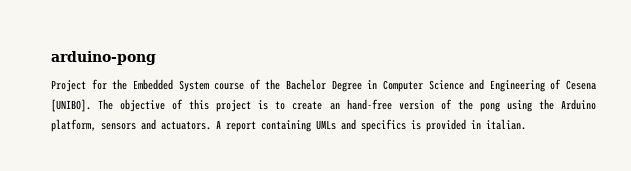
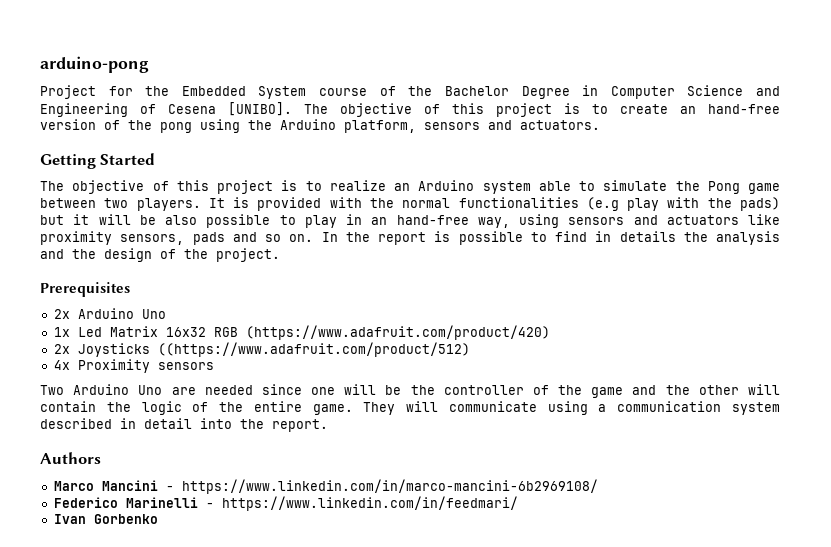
- The objective of this project is to create an hand-free version of the pong using the Arduino platform, sensors and actuators. A report containing UMLs and specifics is provided in italian.
+ The objective of this project is to create an hand-free version of the pong using the Arduino platform, sensors and actuators.
+ Getting Started
+ The objective of this project is to realize an Arduino system able to simulate the Pong game between two players. It is provided with the normal functionalities (e.g play with the pads) but it will be also possible to play in an hand-free way, using sensors and actuators like proximity sensors, pads and so on. In the report is possible to find in details the analysis and the design of the project.
+ Prerequisites
+ 2x Arduino Uno
+ 1x Led Matrix 16x32 RGB (https://www.adafruit.com/product/420)
+ 2x Joysticks ((https://www.adafruit.com/product/512)
+ 4x Proximity sensors
+ Two Arduino Uno are needed since one will be the controller of the game and the other will contain the logic of the entire game. They will communicate using a communication system described in detail into the report.
+ Authors
+ Marco Mancini - https://www.linkedin.com/in/marco-mancini-6b2969108/
+ Federico Marinelli - https://www.linkedin.com/in/feedmari/
+ Ivan Gorbenko

